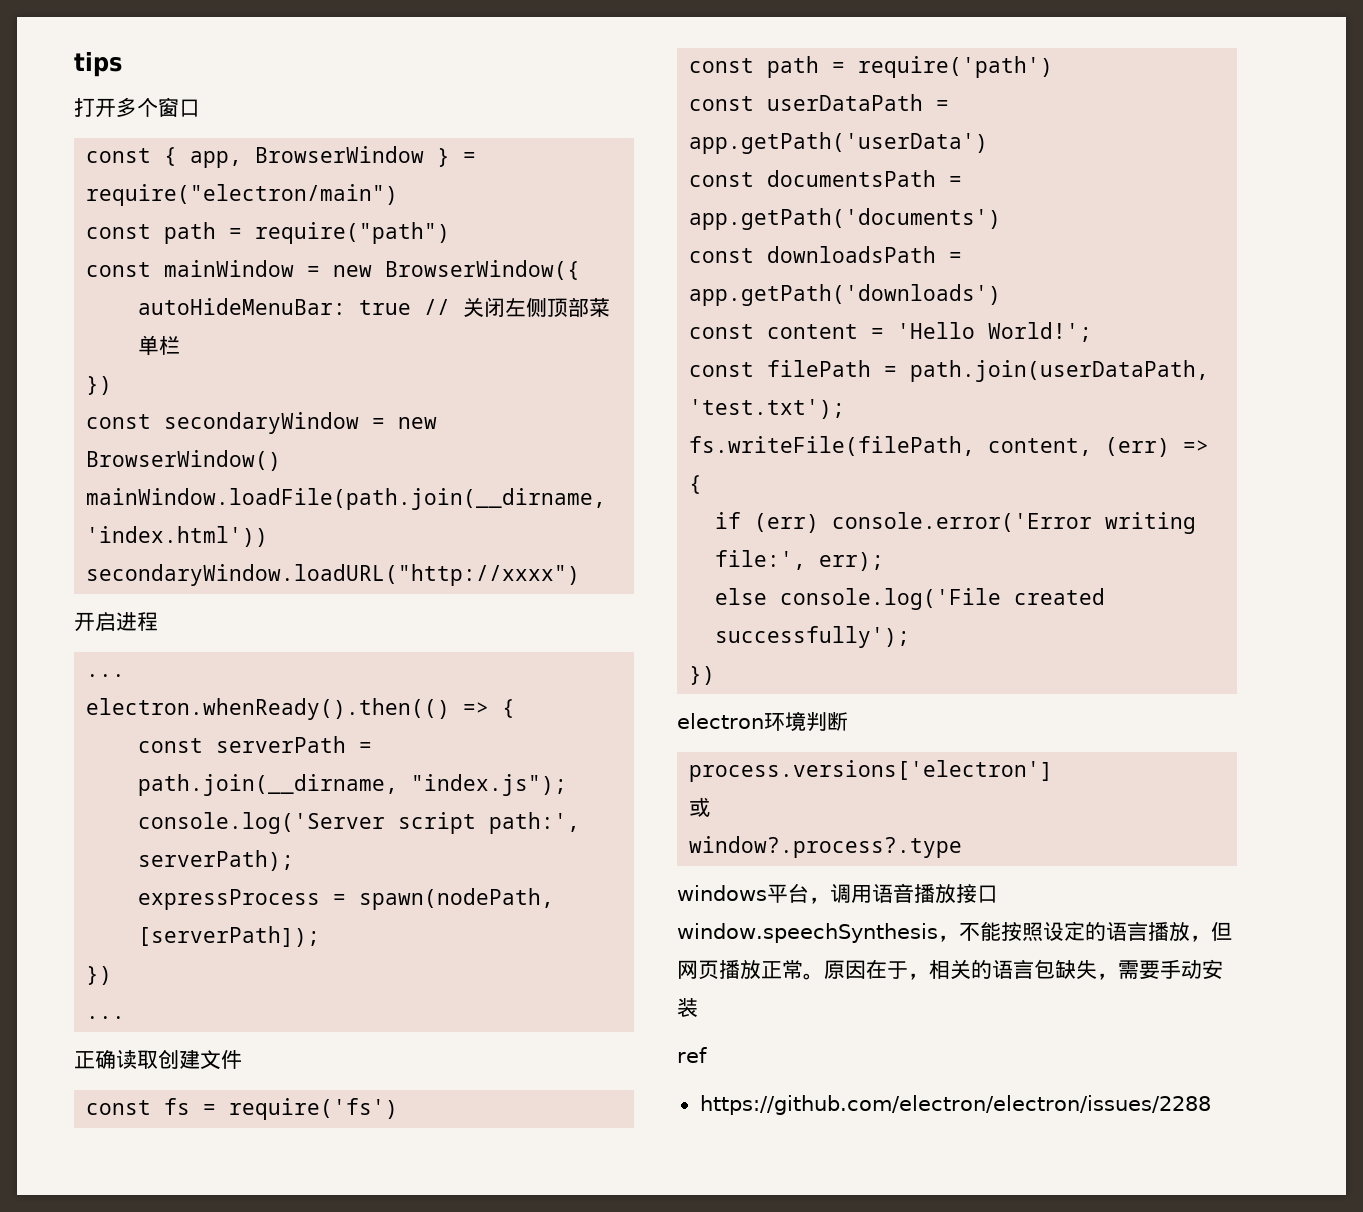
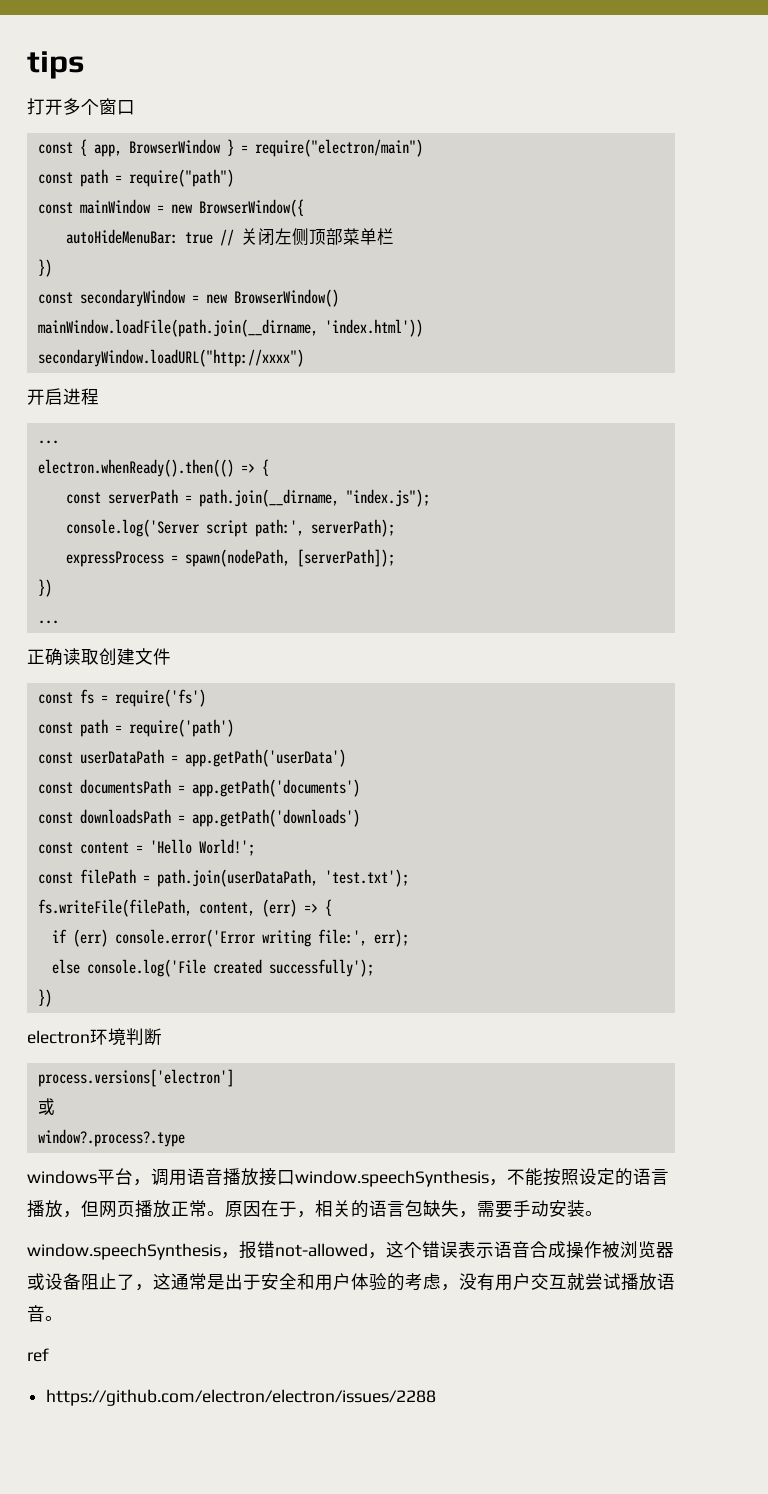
- 原因在于，相关的语言包缺失，需要手动安装
+ 原因在于，相关的语言包缺失，需要手动安装。
+ window.speechSynthesis，报错not-allowed，这个错误表示语音合成操作被浏览器或设备阻止了，这通常是出于安全和用户体验的考虑，没有用户交互就尝试播放语音。

